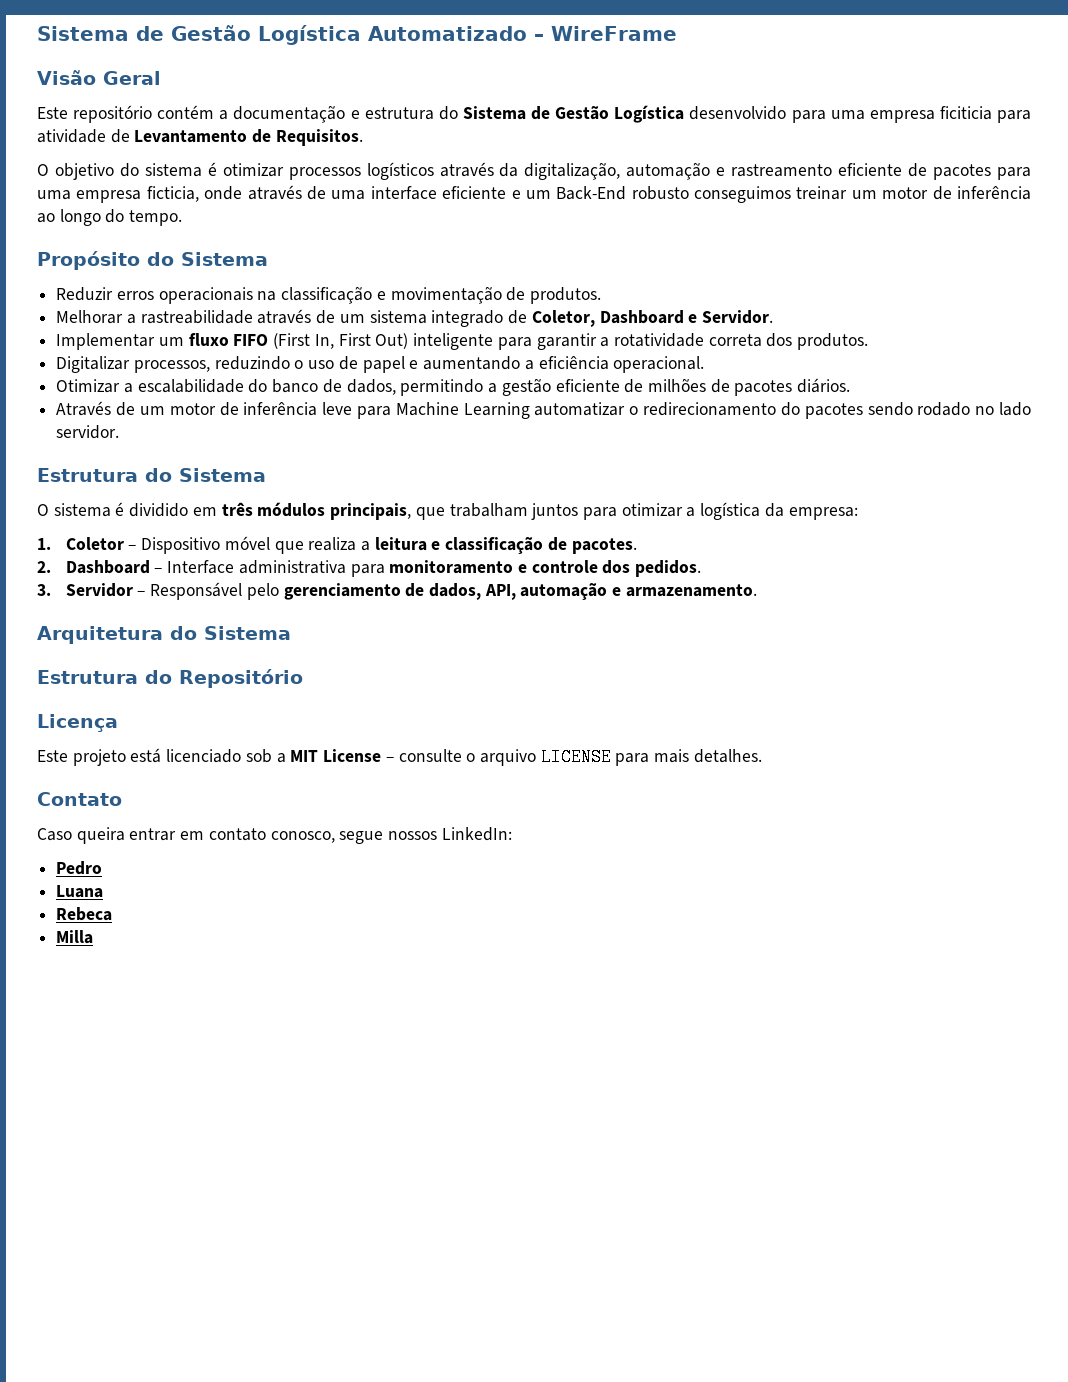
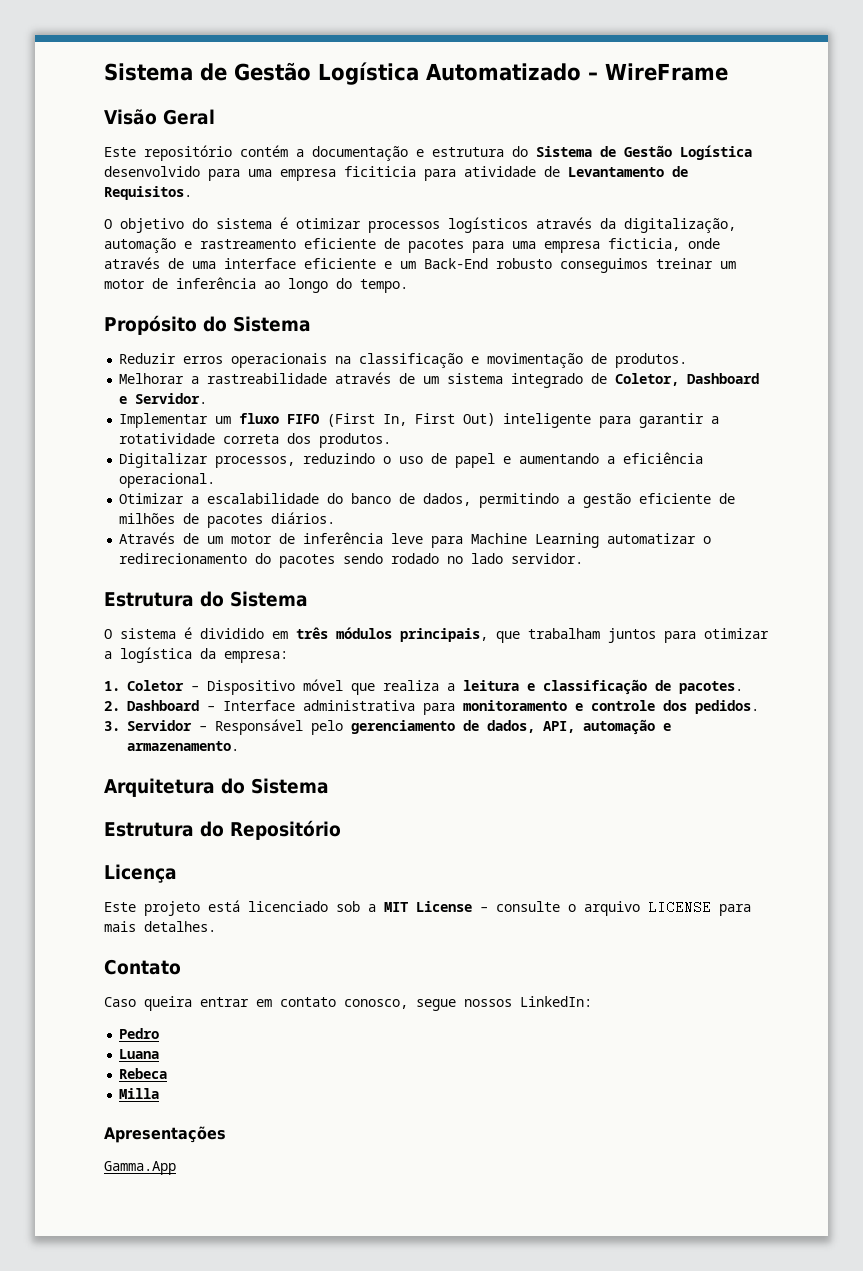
+ Apresentações
+ Gamma.App

